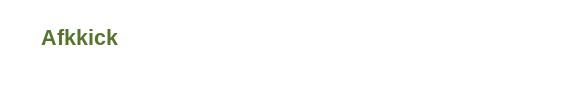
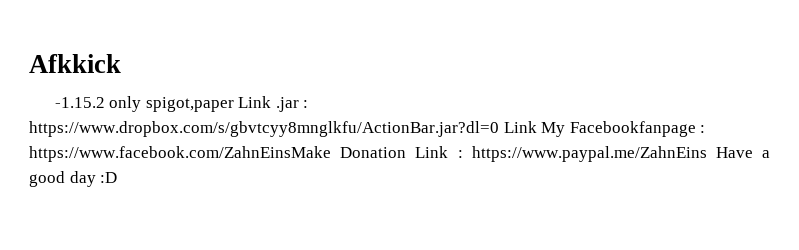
+ -1.15.2 only spigot,paper Link .jar : https://www.dropbox.com/s/gbvtcyy8mnglkfu/ActionBar.jar?dl=0 Link My Facebookfanpage : https://www.facebook.com/ZahnEinsMake Donation Link : https://www.paypal.me/ZahnEins Have a good day :D

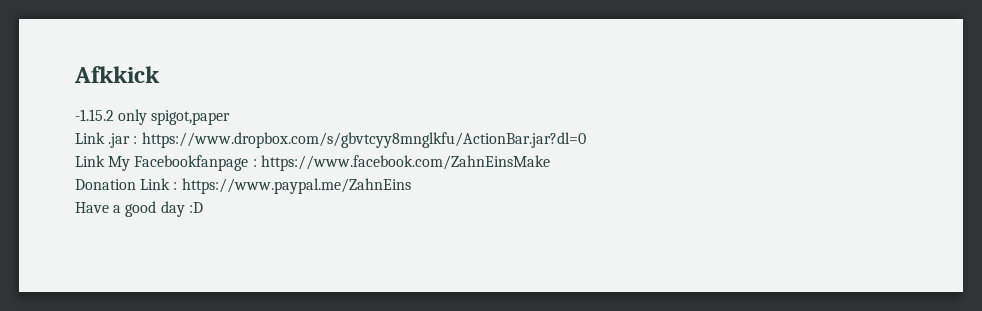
- -1.15.2 only spigot,paper Link .jar : https://www.dropbox.com/s/gbvtcyy8mnglkfu/ActionBar.jar?dl=0 Link My Facebookfanpage : https://www.facebook.com/ZahnEinsMake Donation Link : https://www.paypal.me/ZahnEins Have a good day :D
+ -1.15.2 only spigot,paper
+ Link .jar : https://www.dropbox.com/s/gbvtcyy8mnglkfu/ActionBar.jar?dl=0
+ Link My Facebookfanpage : https://www.facebook.com/ZahnEinsMake
+ Donation Link : https://www.paypal.me/ZahnEins
+ Have a good day :D

